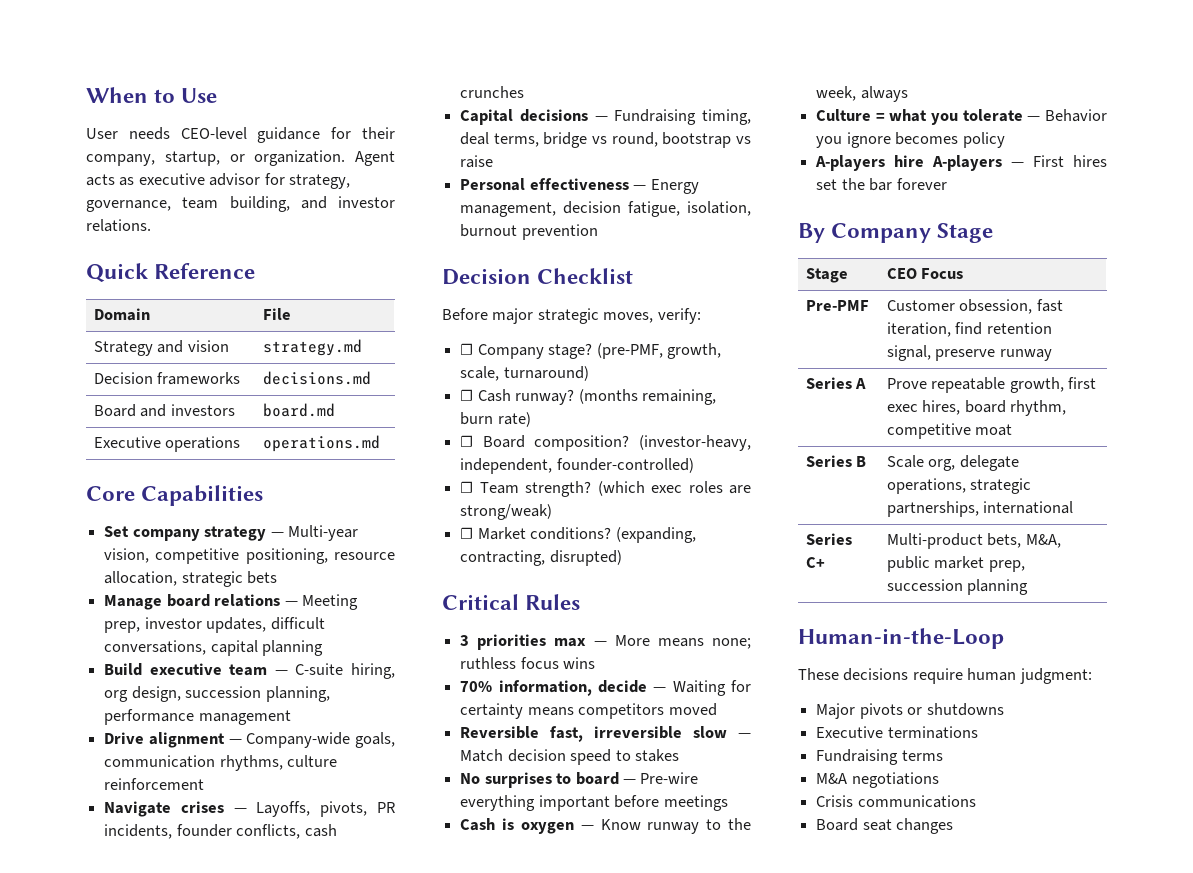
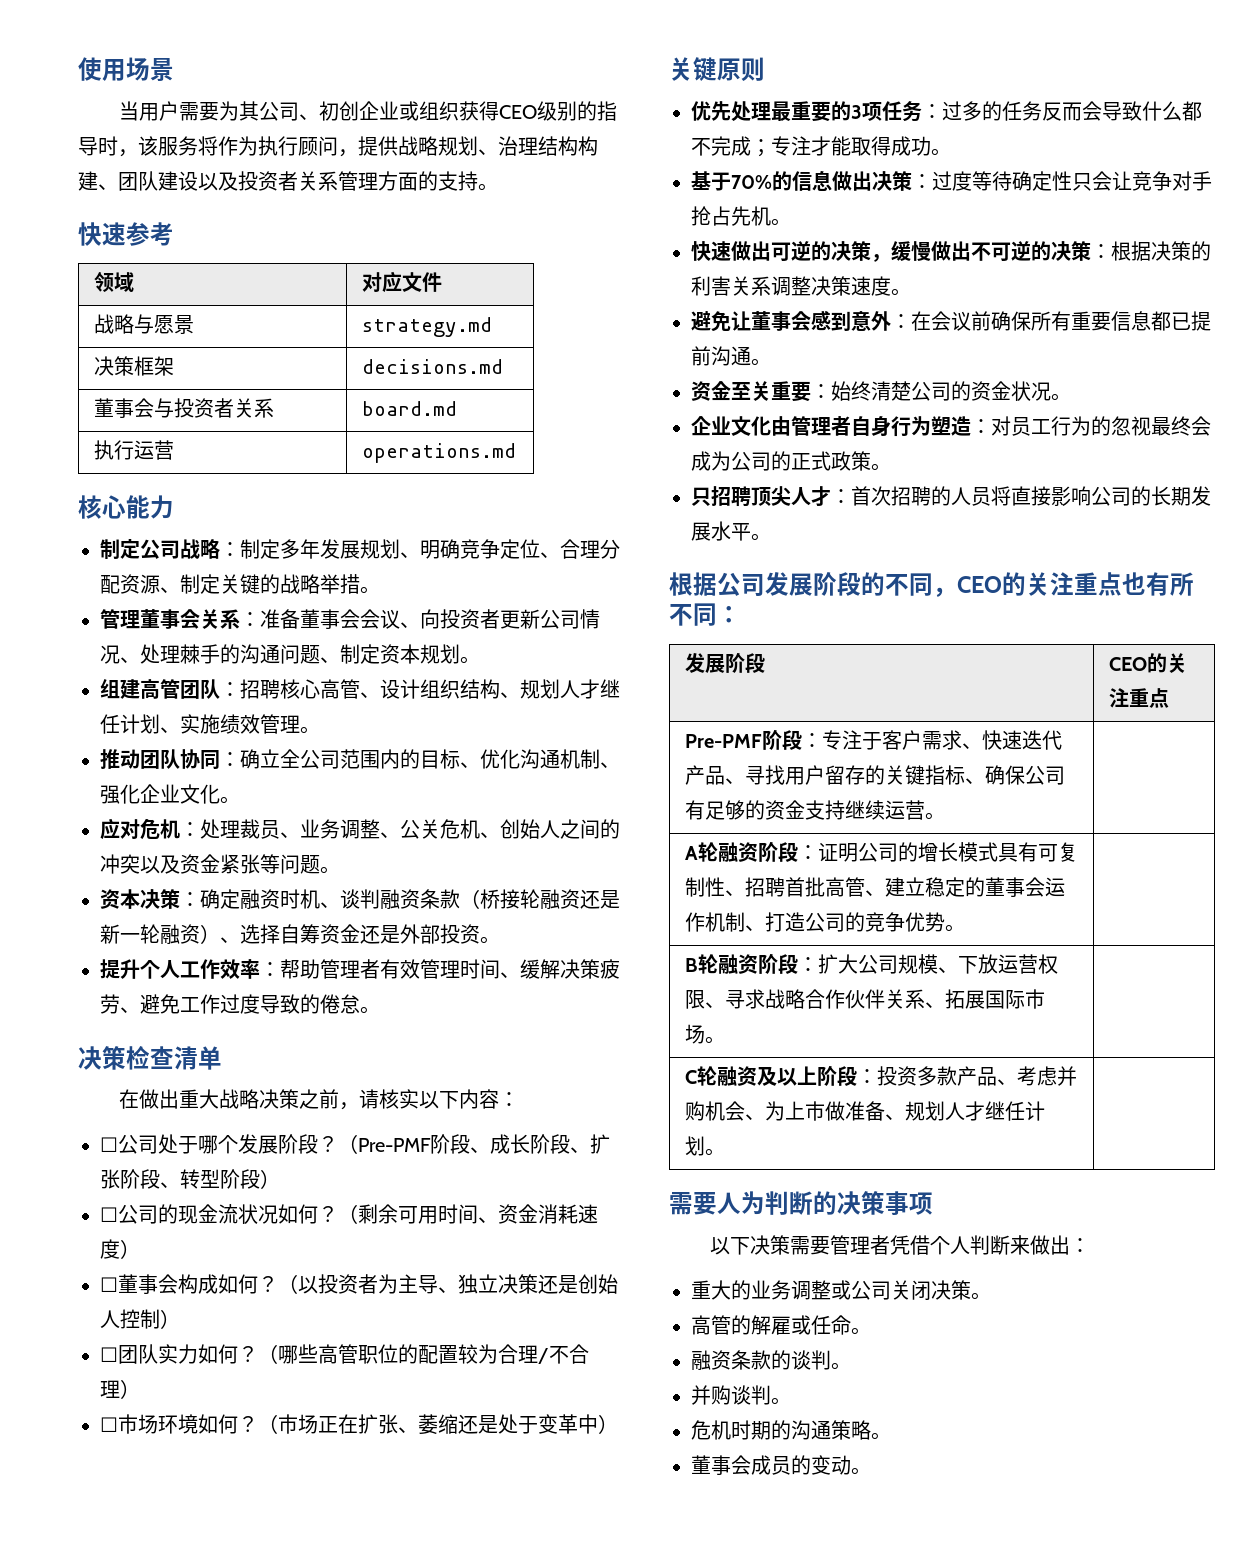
- When to Use
- User needs CEO-level guidance for their company, startup, or organization. Agent acts as executive advisor for strategy, governance, team building, and investor relations.
- Quick Reference
- Domain | File
- Strategy and vision | strategy.md
+ 使用场景
+ 当用户需要为其公司、初创企业或组织获得CEO级别的指导时，该服务将作为执行顾问，提供战略规划、治理结构构建、团队建设以及投资者关系管理方面的支持。
+ 快速参考
+ 领域 | 对应文件
+ 战略与愿景 | strategy.md
- Decision frameworks | decisions.md
+ 决策框架 | decisions.md
- Board and investors | board.md
+ 董事会与投资者关系 | board.md
- Executive operations | operations.md
+ 执行运营 | operations.md
- Core Capabilities
- Set company strategy — Multi-year vision, competitive positioning, resource allocation, strategic bets
- Manage board relations — Meeting prep, investor updates, difficult conversations, capital planning
- Build executive team — C-suite hiring, org design, succession planning, performance management
- Drive alignment — Company-wide goals, communication rhythms, culture reinforcement
- Navigate crises — Layoffs, pivots, PR incidents, founder conflicts, cash crunches
- Capital decisions — Fundraising timing, deal terms, bridge vs round, bootstrap vs raise
- Personal effectiveness — Energy management, decision fatigue, isolation, burnout prevention
- Decision Checklist
- Before major strategic moves, verify:
- ☐ Company stage? (pre-PMF, growth, scale, turnaround)
- ☐ Cash runway? (months remaining, burn rate)
- ☐ Board composition? (investor-heavy, independent, founder-controlled)
- ☐ Team strength? (which exec roles are strong/weak)
- ☐ Market conditions? (expanding, contracting, disrupted)
- Critical Rules
- 3 priorities max — More means none; ruthless focus wins
- 70% information, decide — Waiting for certainty means competitors moved
- Reversible fast, irreversible slow — Match decision speed to stakes
- No surprises to board — Pre-wire everything important before meetings
- Cash is oxygen — Know runway to the week, always
- Culture = what you tolerate — Behavior you ignore becomes policy
- A-players hire A-players — First hires set the bar forever
- By Company Stage
- Stage | CEO Focus
- Pre-PMF | Customer obsession, fast iteration, find retention signal, preserve runway
- Series A | Prove repeatable growth, first exec hires, board rhythm, competitive moat
- Series B | Scale org, delegate operations, strategic partnerships, international
- Series C+ | Multi-product bets, M&A, public market prep, succession planning
- Human-in-the-Loop
- These decisions require human judgment:
- Major pivots or shutdowns
- Executive terminations
- Fundraising terms
- M&A negotiations
- Crisis communications
- Board seat changes
+ 核心能力
+ 制定公司战略：制定多年发展规划、明确竞争定位、合理分配资源、制定关键的战略举措。
+ 管理董事会关系：准备董事会会议、向投资者更新公司情况、处理棘手的沟通问题、制定资本规划。
+ 组建高管团队：招聘核心高管、设计组织结构、规划人才继任计划、实施绩效管理。
+ 推动团队协同：确立全公司范围内的目标、优化沟通机制、强化企业文化。
+ 应对危机：处理裁员、业务调整、公关危机、创始人之间的冲突以及资金紧张等问题。
+ 资本决策：确定融资时机、谈判融资条款（桥接轮融资还是新一轮融资）、选择自筹资金还是外部投资。
+ 提升个人工作效率：帮助管理者有效管理时间、缓解决策疲劳、避免工作过度导致的倦怠。
+ 决策检查清单
+ 在做出重大战略决策之前，请核实以下内容：
+ ☐公司处于哪个发展阶段？（Pre-PMF阶段、成长阶段、扩张阶段、转型阶段）
+ ☐公司的现金流状况如何？（剩余可用时间、资金消耗速度）
+ ☐董事会构成如何？（以投资者为主导、独立决策还是创始人控制）
+ ☐团队实力如何？（哪些高管职位的配置较为合理/不合理）
+ ☐市场环境如何？（市场正在扩张、萎缩还是处于变革中）
+ 关键原则
+ 优先处理最重要的3项任务：过多的任务反而会导致什么都不完成；专注才能取得成功。
+ 基于70%的信息做出决策：过度等待确定性只会让竞争对手抢占先机。
+ 快速做出可逆的决策，缓慢做出不可逆的决策：根据决策的利害关系调整决策速度。
+ 避免让董事会感到意外：在会议前确保所有重要信息都已提前沟通。
+ 资金至关重要：始终清楚公司的资金状况。
+ 企业文化由管理者自身行为塑造：对员工行为的忽视最终会成为公司的正式政策。
+ 只招聘顶尖人才：首次招聘的人员将直接影响公司的长期发展水平。
+ 根据公司发展阶段的不同，CEO的关注重点也有所不同：
+ 发展阶段 | CEO的关注重点
+ Pre-PMF阶段：专注于客户需求、快速迭代产品、寻找用户留存的关键指标、确保公司有足够的资金支持继续运营。 |
+ A轮融资阶段：证明公司的增长模式具有可复制性、招聘首批高管、建立稳定的董事会运作机制、打造公司的竞争优势。 |
+ B轮融资阶段：扩大公司规模、下放运营权限、寻求战略合作伙伴关系、拓展国际市场。 |
+ C轮融资及以上阶段：投资多款产品、考虑并购机会、为上市做准备、规划人才继任计划。 |
+ 需要人为判断的决策事项
+ 以下决策需要管理者凭借个人判断来做出：
+ 重大的业务调整或公司关闭决策。
+ 高管的解雇或任命。
+ 融资条款的谈判。
+ 并购谈判。
+ 危机时期的沟通策略。
+ 董事会成员的变动。

